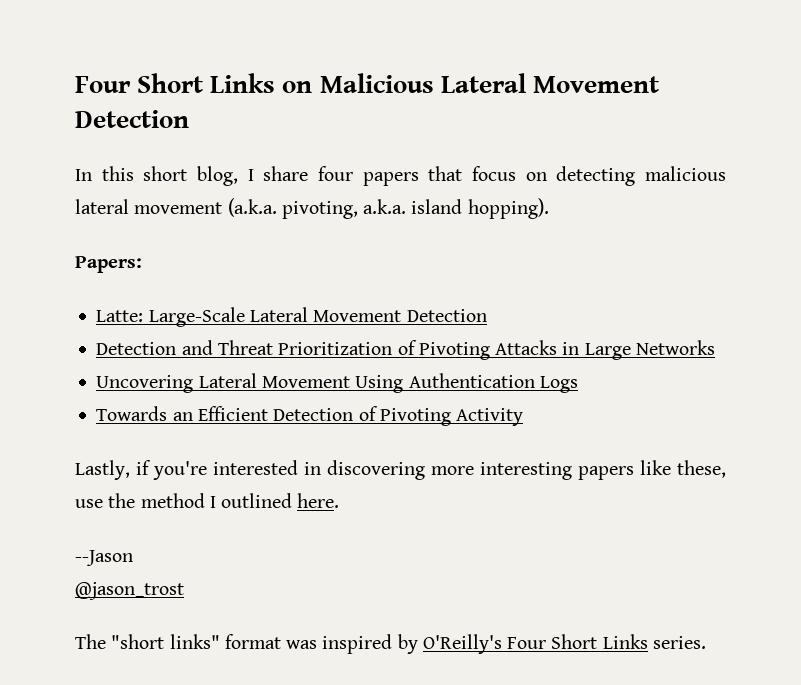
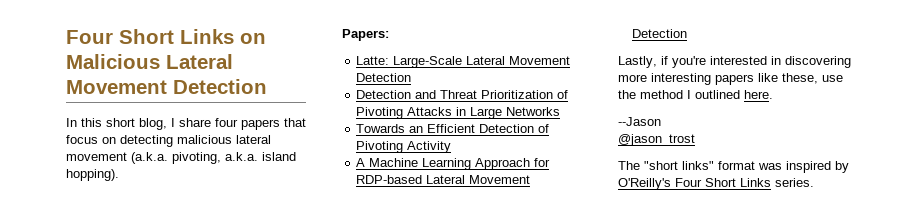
- Uncovering Lateral Movement Using Authentication Logs
+ A Machine Learning Approach for RDP-based Lateral Movement Detection

